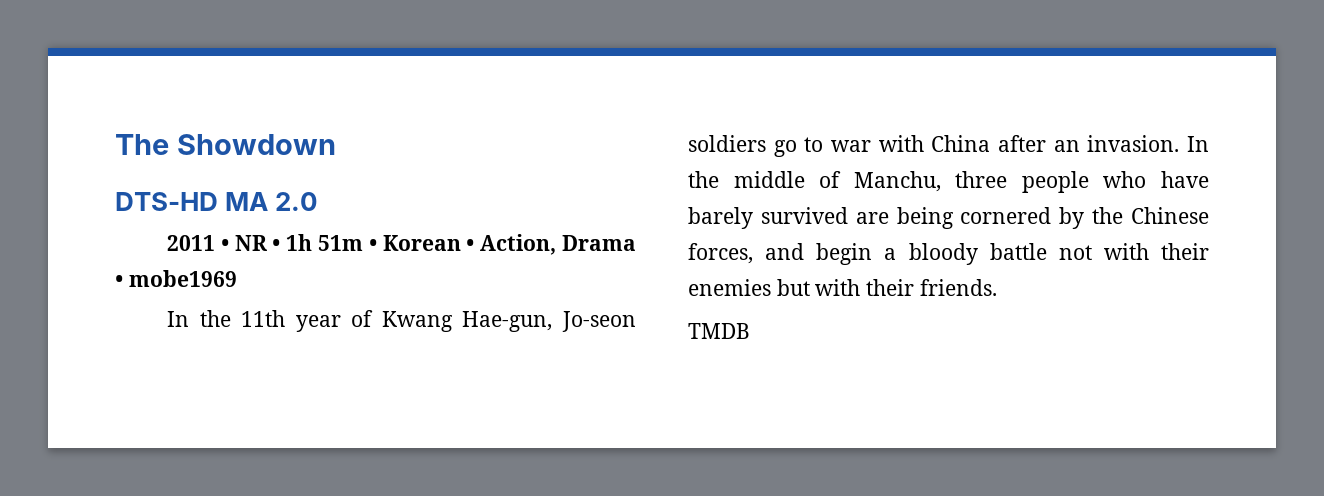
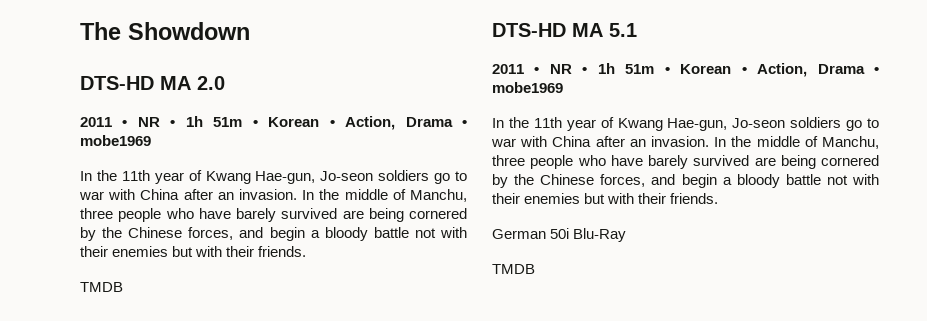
+ DTS-HD MA 5.1
+ 2011 • NR • 1h 51m • Korean • Action, Drama • mobe1969
+ In the 11th year of Kwang Hae-gun, Jo-seon soldiers go to war with China after an invasion. In the middle of Manchu, three people who have barely survived are being cornered by the Chinese forces, and begin a bloody battle not with their enemies but with their friends.
+ German 50i Blu-Ray
+ TMDB

